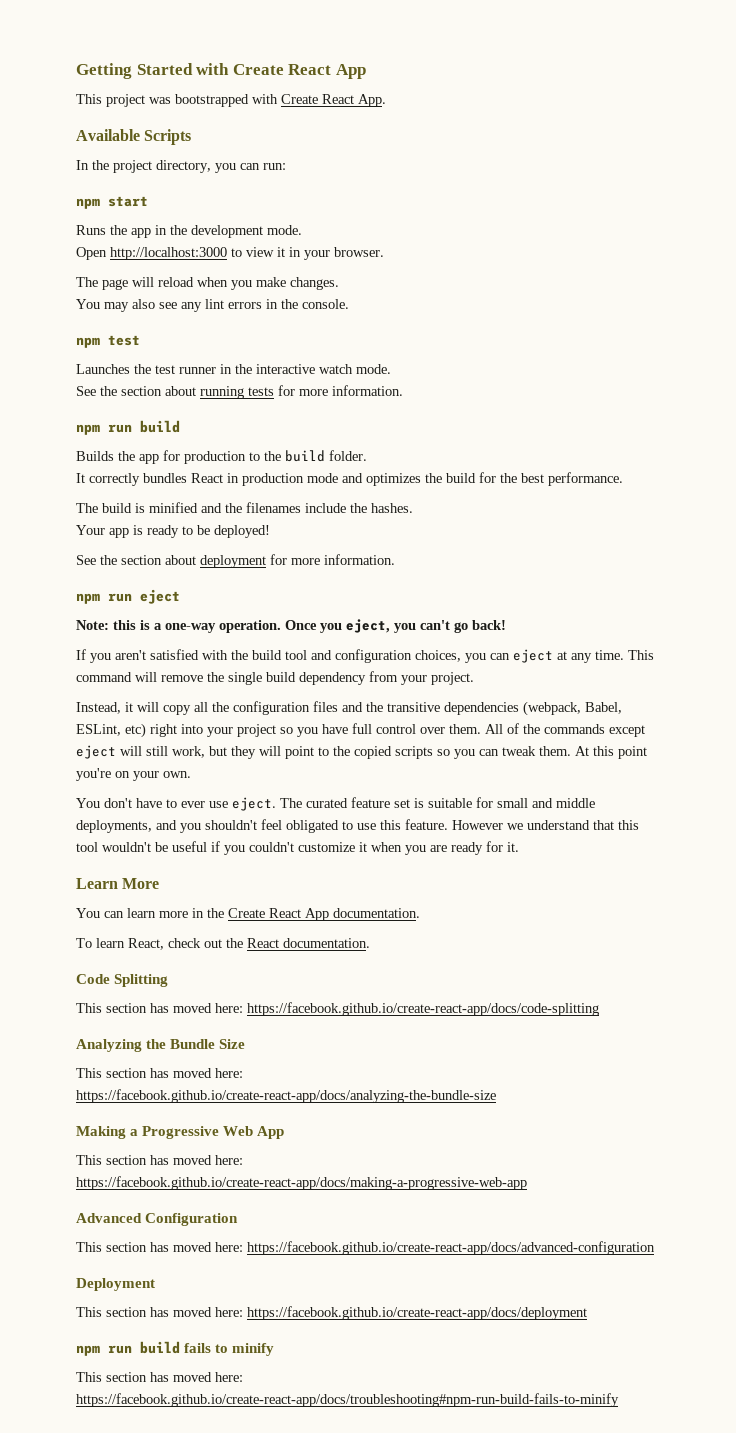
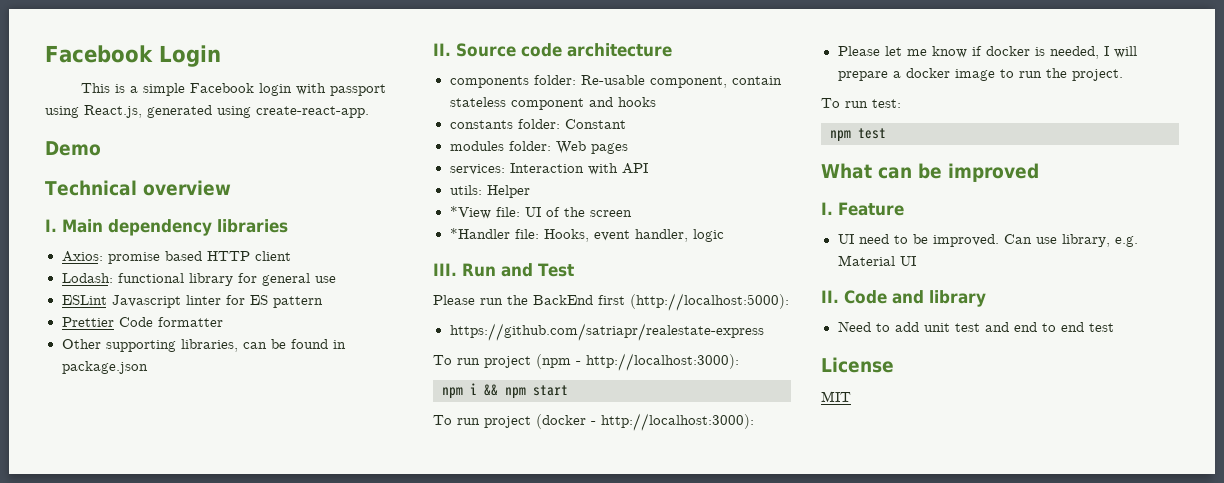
- Getting Started with Create React App
- This project was bootstrapped with Create React App.
- Available Scripts
- In the project directory, you can run:
- npm start
- Runs the app in the development mode.
- Open http://localhost:3000 to view it in your browser.
- The page will reload when you make changes.
- You may also see any lint errors in the console.
+ Facebook Login
+ This is a simple Facebook login with passport using React.js, generated using create-react-app.
+ Demo
+ Technical overview
+ I. Main dependency libraries
+ Axios: promise based HTTP client
+ Lodash: functional library for general use
+ ESLint Javascript linter for ES pattern
+ Prettier Code formatter
+ Other supporting libraries, can be found in package.json
+ II. Source code architecture
+ components folder: Re-usable component, contain stateless component and hooks
+ constants folder: Constant
+ modules folder: Web pages
+ services: Interaction with API
+ utils: Helper
+ *View file: UI of the screen
+ *Handler file: Hooks, event handler, logic
+ III. Run and Test
+ Please run the BackEnd first (http://localhost:5000):
+ https://github.com/satriapr/realestate-express
+ To run project (npm - http://localhost:3000):
+ npm i && npm start
+ To run project (docker - http://localhost:3000):
+ Please let me know if docker is needed, I will prepare a docker image to run the project.
+ To run test:
  npm test
- Launches the test runner in the interactive watch mode.
- See the section about running tests for more information.
- npm run build
- Builds the app for production to the build folder.
- It correctly bundles React in production mode and optimizes the build for the best performance.
- The build is minified and the filenames include the hashes.
- Your app is ready to be deployed!
- See the section about deployment for more information.
- npm run eject
- Note: this is a one-way operation. Once you eject, you can't go back!
- If you aren't satisfied with the build tool and configuration choices, you can eject at any time. This command will remove the single build dependency from your project.
- Instead, it will copy all the configuration files and the transitive dependencies (webpack, Babel, ESLint, etc) right into your project so you have full control over them. All of the commands except eject will still work, but they will point to the copied scripts so you can tweak them. At this point you're on your own.
- You don't have to ever use eject. The curated feature set is suitable for small and middle deployments, and you shouldn't feel obligated to use this feature. However we understand that this tool wouldn't be useful if you couldn't customize it when you are ready for it.
- Learn More
- You can learn more in the Create React App documentation.
- To learn React, check out the React documentation.
- Code Splitting
- This section has moved here: https://facebook.github.io/create-react-app/docs/code-splitting
- Analyzing the Bundle Size
- This section has moved here: https://facebook.github.io/create-react-app/docs/analyzing-the-bundle-size
- Making a Progressive Web App
- This section has moved here: https://facebook.github.io/create-react-app/docs/making-a-progressive-web-app
- Advanced Configuration
- This section has moved here: https://facebook.github.io/create-react-app/docs/advanced-configuration
- Deployment
- This section has moved here: https://facebook.github.io/create-react-app/docs/deployment
- npm run build fails to minify
- This section has moved here: https://facebook.github.io/create-react-app/docs/troubleshooting#npm-run-build-fails-to-minify
+ What can be improved
+ I. Feature
+ UI need to be improved. Can use library, e.g. Material UI
+ II. Code and library
+ Need to add unit test and end to end test
+ License
+ MIT

